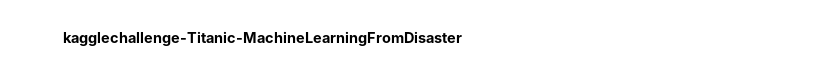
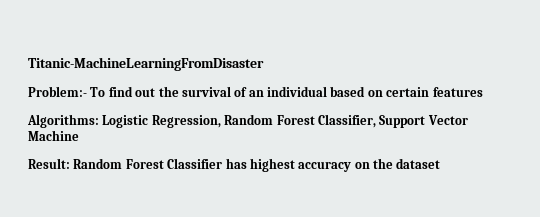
- kagglechallenge-Titanic-MachineLearningFromDisaster
+ Titanic-MachineLearningFromDisaster
+ Problem:- To find out the survival of an individual based on certain features
+ Algorithms: Logistic Regression, Random Forest Classifier, Support Vector Machine
+ Result: Random Forest Classifier has highest accuracy on the dataset

